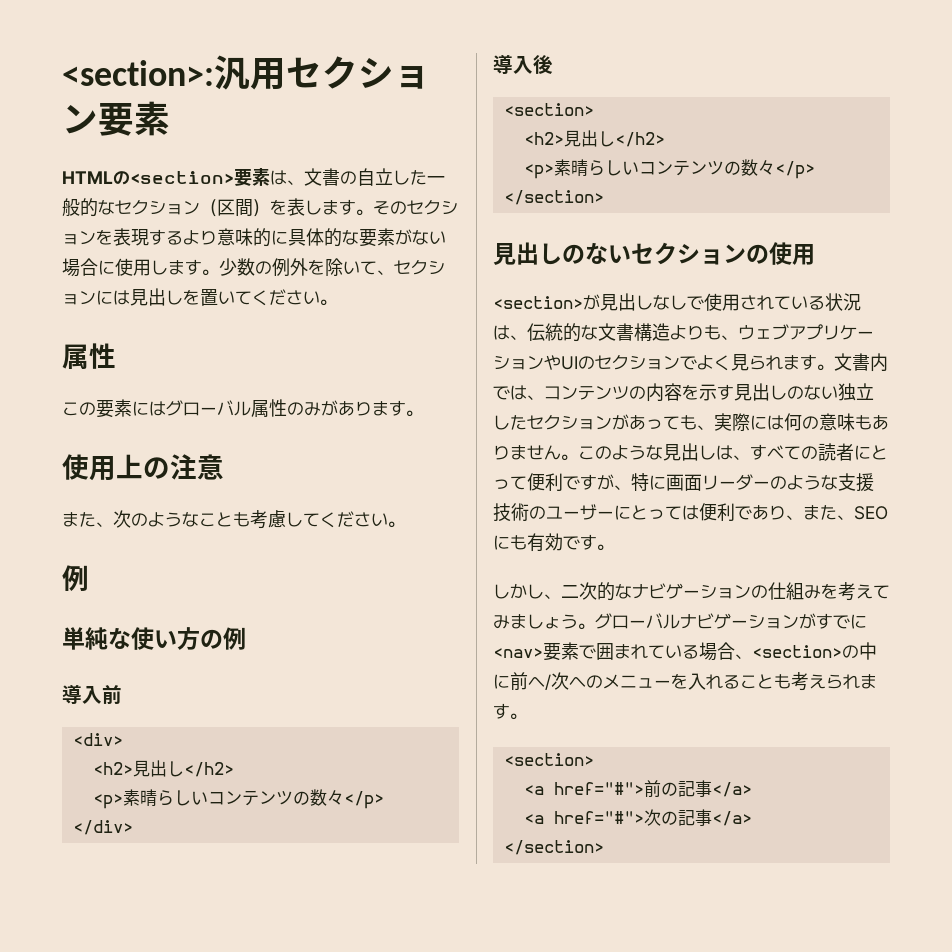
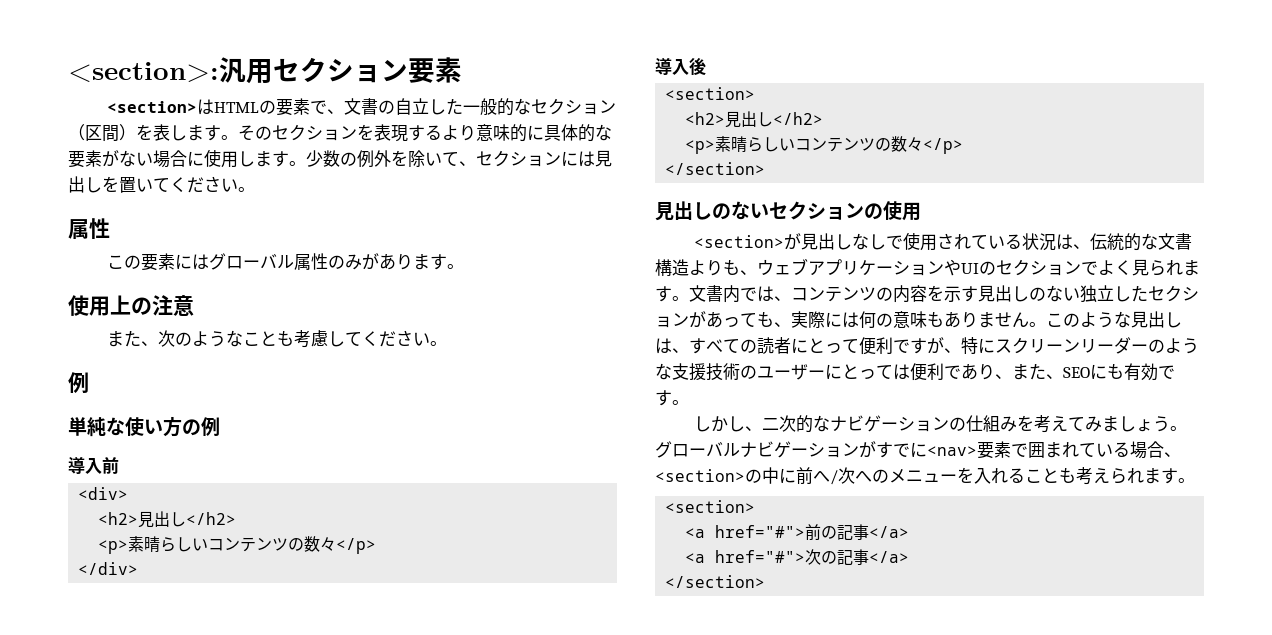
- HTMLの<section>要素は、文書の自立した一般的なセクション（区間）を表します。
+ <section>はHTMLの要素で、文書の自立した一般的なセクション（区間）を表します。
- このような見出しは、すべての読者にとって便利ですが、特に画面リーダーのような支援技術のユーザーにとっては便利であり、また、SEOにも有効です。
+ このような見出しは、すべての読者にとって便利ですが、特にスクリーンリーダーのような支援技術のユーザーにとっては便利であり、また、SEOにも有効です。

